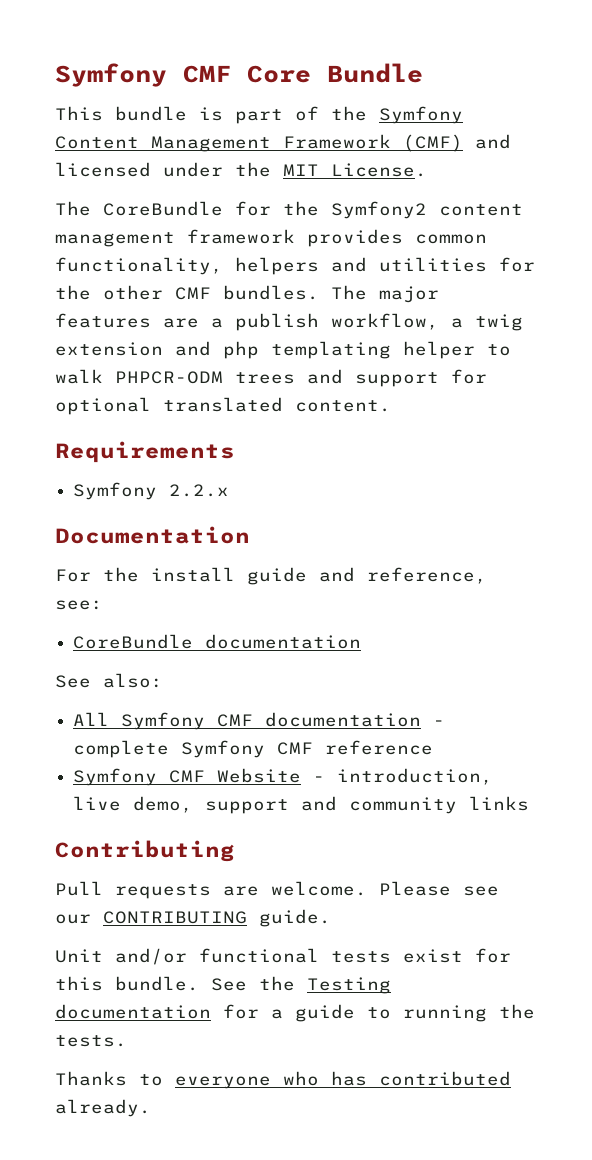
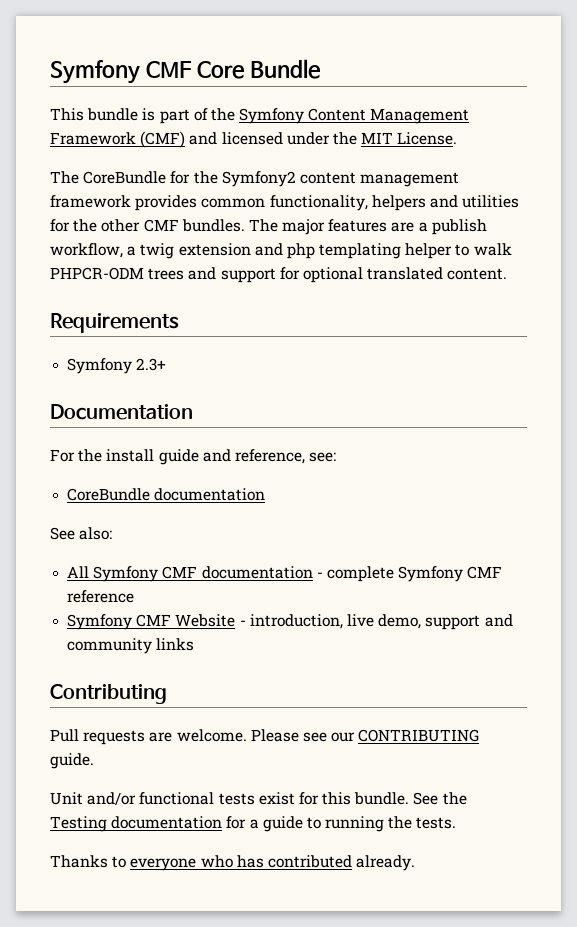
- Symfony 2.2.x
+ Symfony 2.3+

